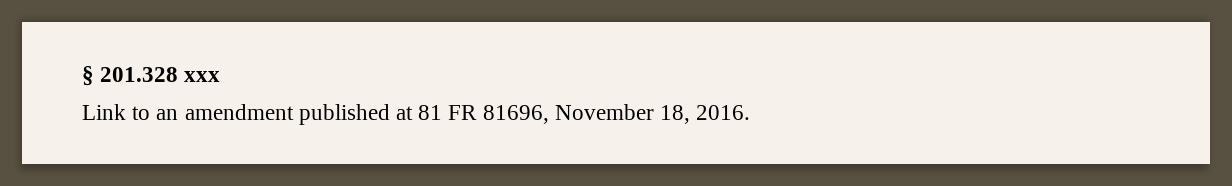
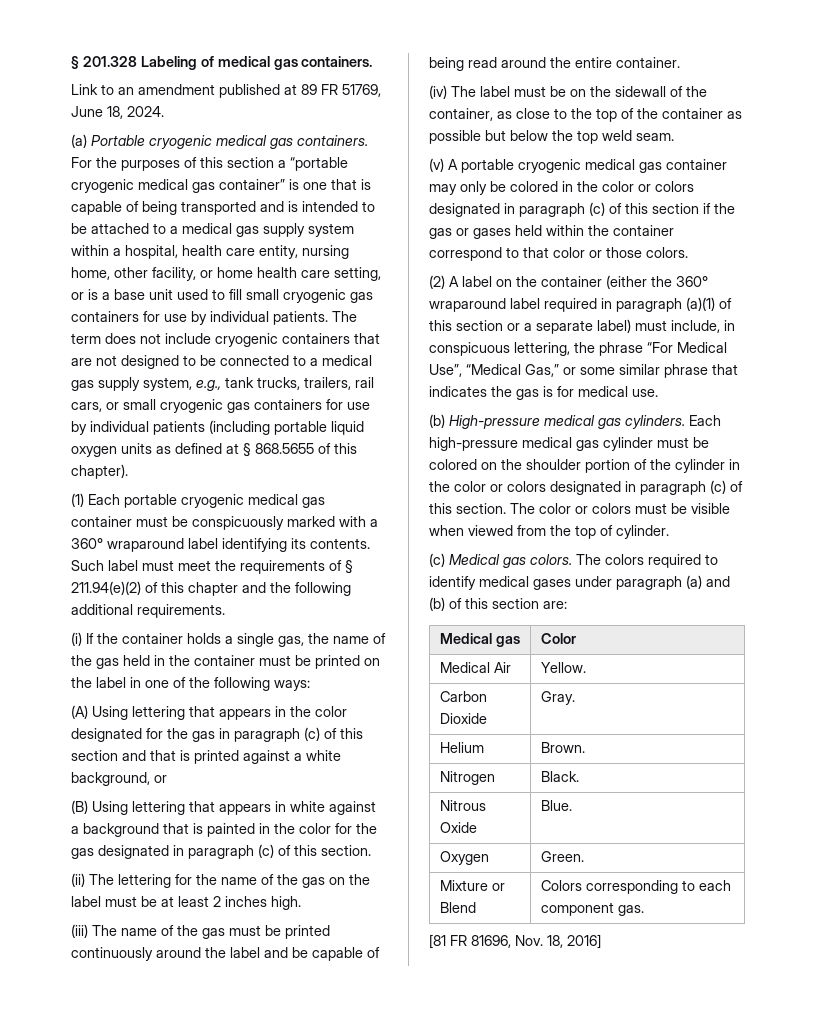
- § 201.328 xxx
+ § 201.328 Labeling of medical gas containers.
- Link to an amendment published at 81 FR 81696, November 18, 2016.
+ Link to an amendment published at 89 FR 51769, June 18, 2024.
+ (a) Portable cryogenic medical gas containers. For the purposes of this section a “portable cryogenic medical gas container” is one that is capable of being transported and is intended to be attached to a medical gas supply system within a hospital, health care entity, nursing home, other facility, or home health care setting, or is a base unit used to fill small cryogenic gas containers for use by individual patients. The term does not include cryogenic containers that are not designed to be connected to a medical gas supply system, e.g., tank trucks, trailers, rail cars, or small cryogenic gas containers for use by individual patients (including portable liquid oxygen units as defined at § 868.5655 of this chapter).
+ (1) Each portable cryogenic medical gas container must be conspicuously marked with a 360° wraparound label identifying its contents. Such label must meet the requirements of § 211.94(e)(2) of this chapter and the following additional requirements.
+ (i) If the container holds a single gas, the name of the gas held in the container must be printed on the label in one of the following ways:
+ (A) Using lettering that appears in the color designated for the gas in paragraph (c) of this section and that is printed against a white background, or
+ (B) Using lettering that appears in white against a background that is painted in the color for the gas designated in paragraph (c) of this section.
+ (ii) The lettering for the name of the gas on the label must be at least 2 inches high.
+ (iii) The name of the gas must be printed continuously around the label and be capable of being read around the entire container.
+ (iv) The label must be on the sidewall of the container, as close to the top of the container as possible but below the top weld seam.
+ (v) A portable cryogenic medical gas container may only be colored in the color or colors designated in paragraph (c) of this section if the gas or gases held within the container correspond to that color or those colors.
+ (2) A label on the container (either the 360° wraparound label required in paragraph (a)(1) of this section or a separate label) must include, in conspicuous lettering, the phrase “For Medical Use”, “Medical Gas,” or some similar phrase that indicates the gas is for medical use.
+ (b) High-pressure medical gas cylinders. Each high-pressure medical gas cylinder must be colored on the shoulder portion of the cylinder in the color or colors designated in paragraph (c) of this section. The color or colors must be visible when viewed from the top of cylinder.
+ (c) Medical gas colors. The colors required to identify medical gases under paragraph (a) and (b) of this section are:
+ Medical gas | Color
+ Medical Air | Yellow.
+ Carbon Dioxide | Gray.
+ Helium | Brown.
+ Nitrogen | Black.
+ Nitrous Oxide | Blue.
+ Oxygen | Green.
+ Mixture or Blend | Colors corresponding to each component gas.
+ [81 FR 81696, Nov. 18, 2016]

